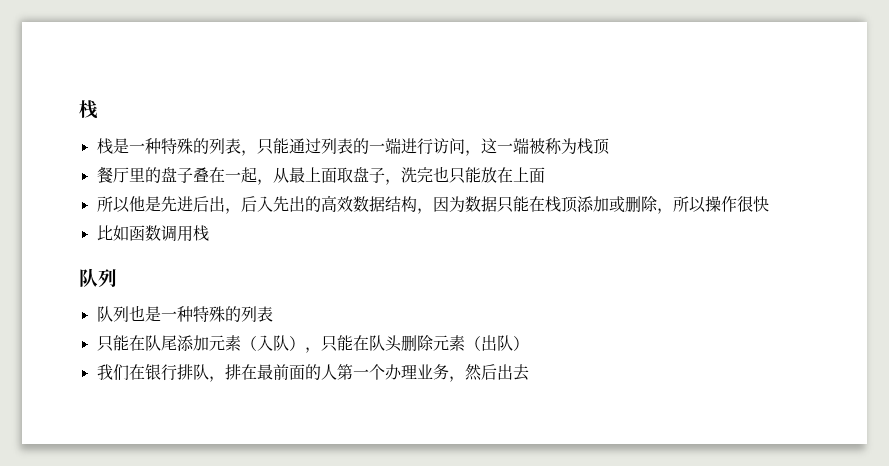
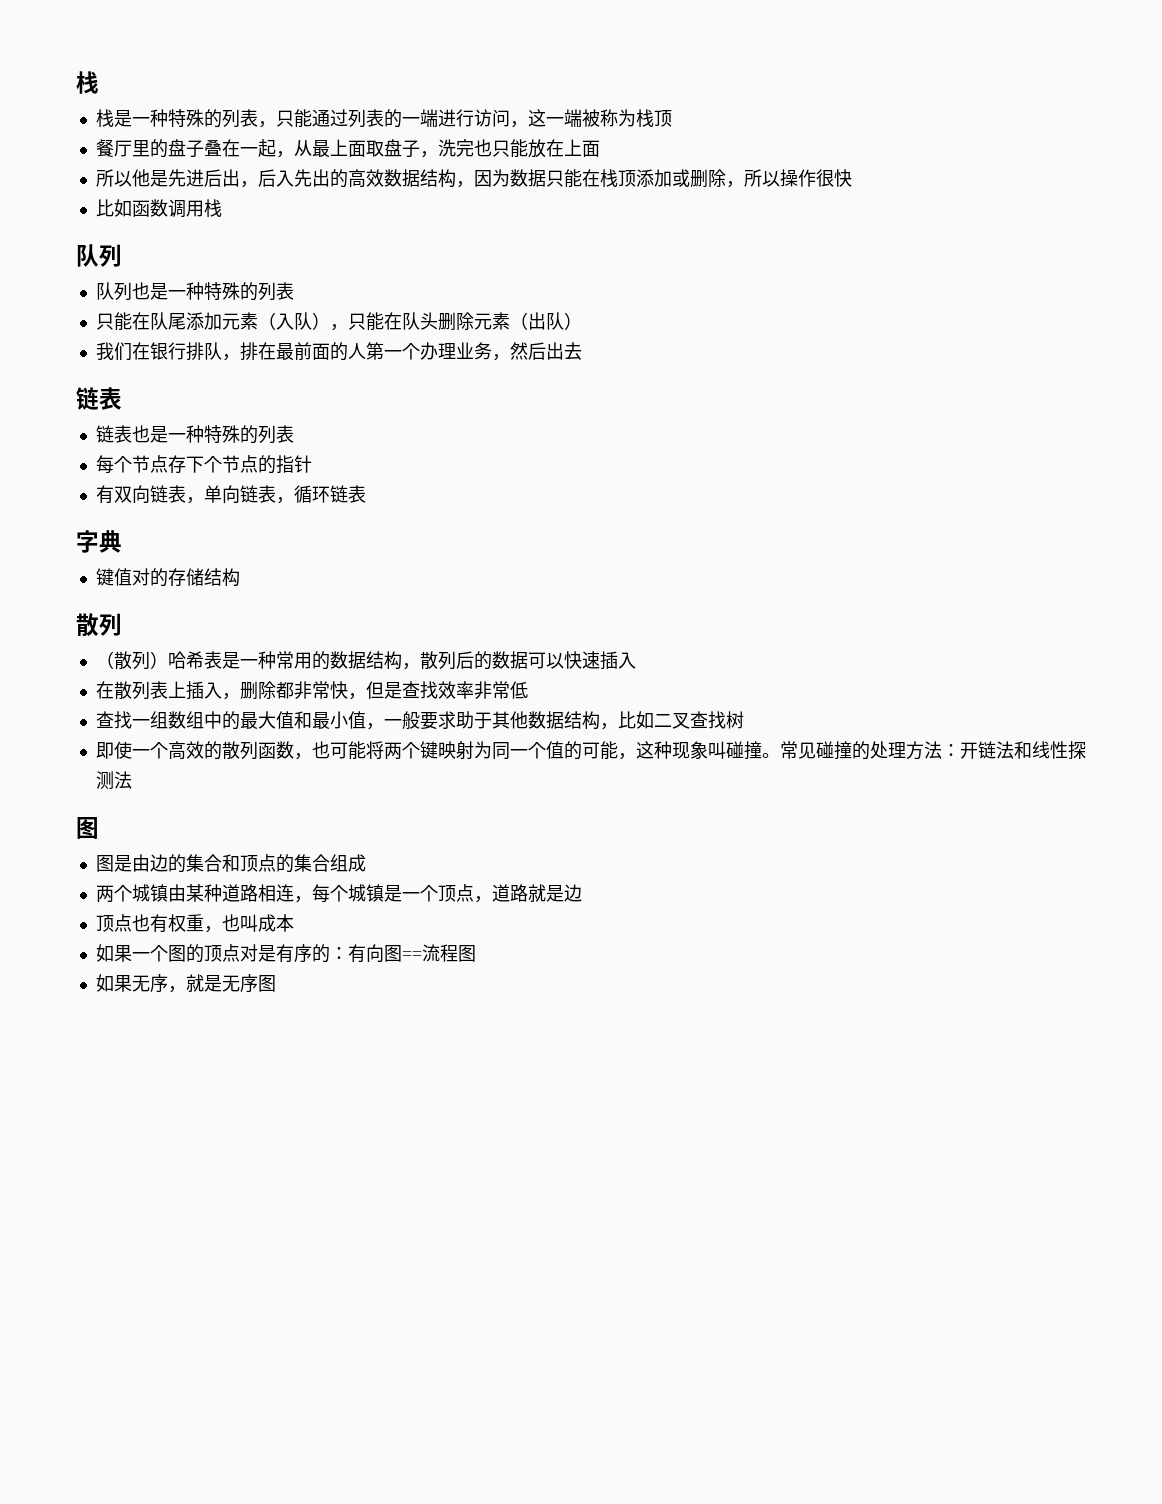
  我们在银行排队，排在最前面的人第一个办理业务，然后出去
+ 链表
+ 链表也是一种特殊的列表
+ 每个节点存下个节点的指针
+ 有双向链表，单向链表，循环链表
+ 字典
+ 键值对的存储结构
+ 散列
+ （散列）哈希表是一种常用的数据结构，散列后的数据可以快速插入
+ 在散列表上插入，删除都非常快，但是查找效率非常低
+ 查找一组数组中的最大值和最小值，一般要求助于其他数据结构，比如二叉查找树
+ 即使一个高效的散列函数，也可能将两个键映射为同一个值的可能，这种现象叫碰撞。常见碰撞的处理方法：开链法和线性探测法
+ 图
+ 图是由边的集合和顶点的集合组成
+ 两个城镇由某种道路相连，每个城镇是一个顶点，道路就是边
+ 顶点也有权重，也叫成本
+ 如果一个图的顶点对是有序的：有向图==流程图
+ 如果无序，就是无序图

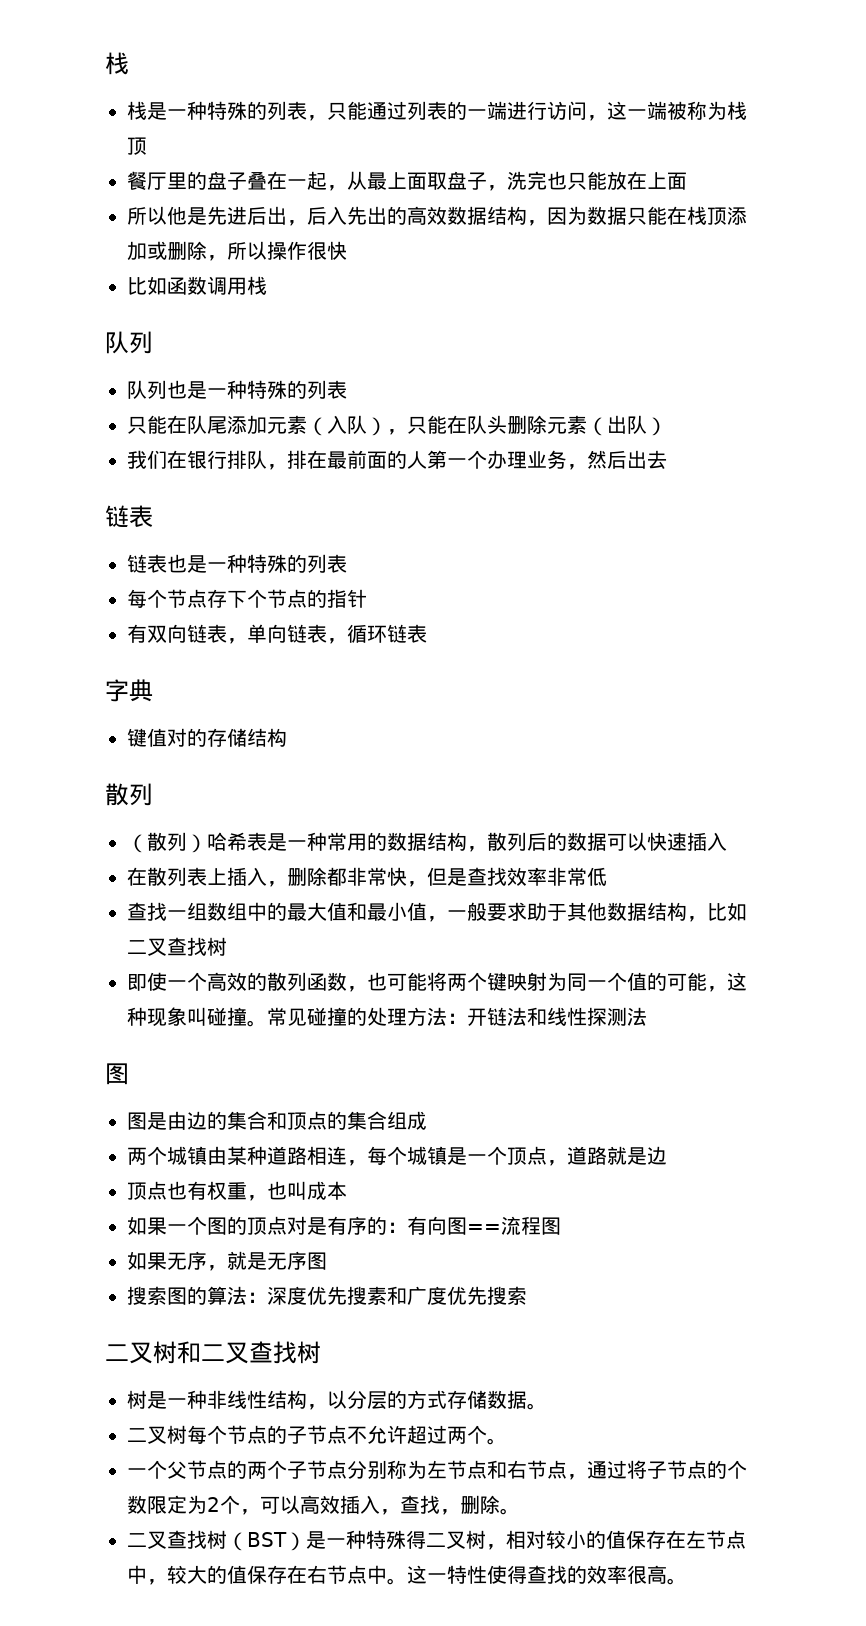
+ 搜索图的算法：深度优先搜素和广度优先搜索
+ 二叉树和二叉查找树
+ 树是一种非线性结构，以分层的方式存储数据。
+ 二叉树每个节点的子节点不允许超过两个。
+ 一个父节点的两个子节点分别称为左节点和右节点，通过将子节点的个数限定为2个，可以高效插入，查找，删除。
+ 二叉查找树（BST）是一种特殊得二叉树，相对较小的值保存在左节点中，较大的值保存在右节点中。这一特性使得查找的效率很高。

